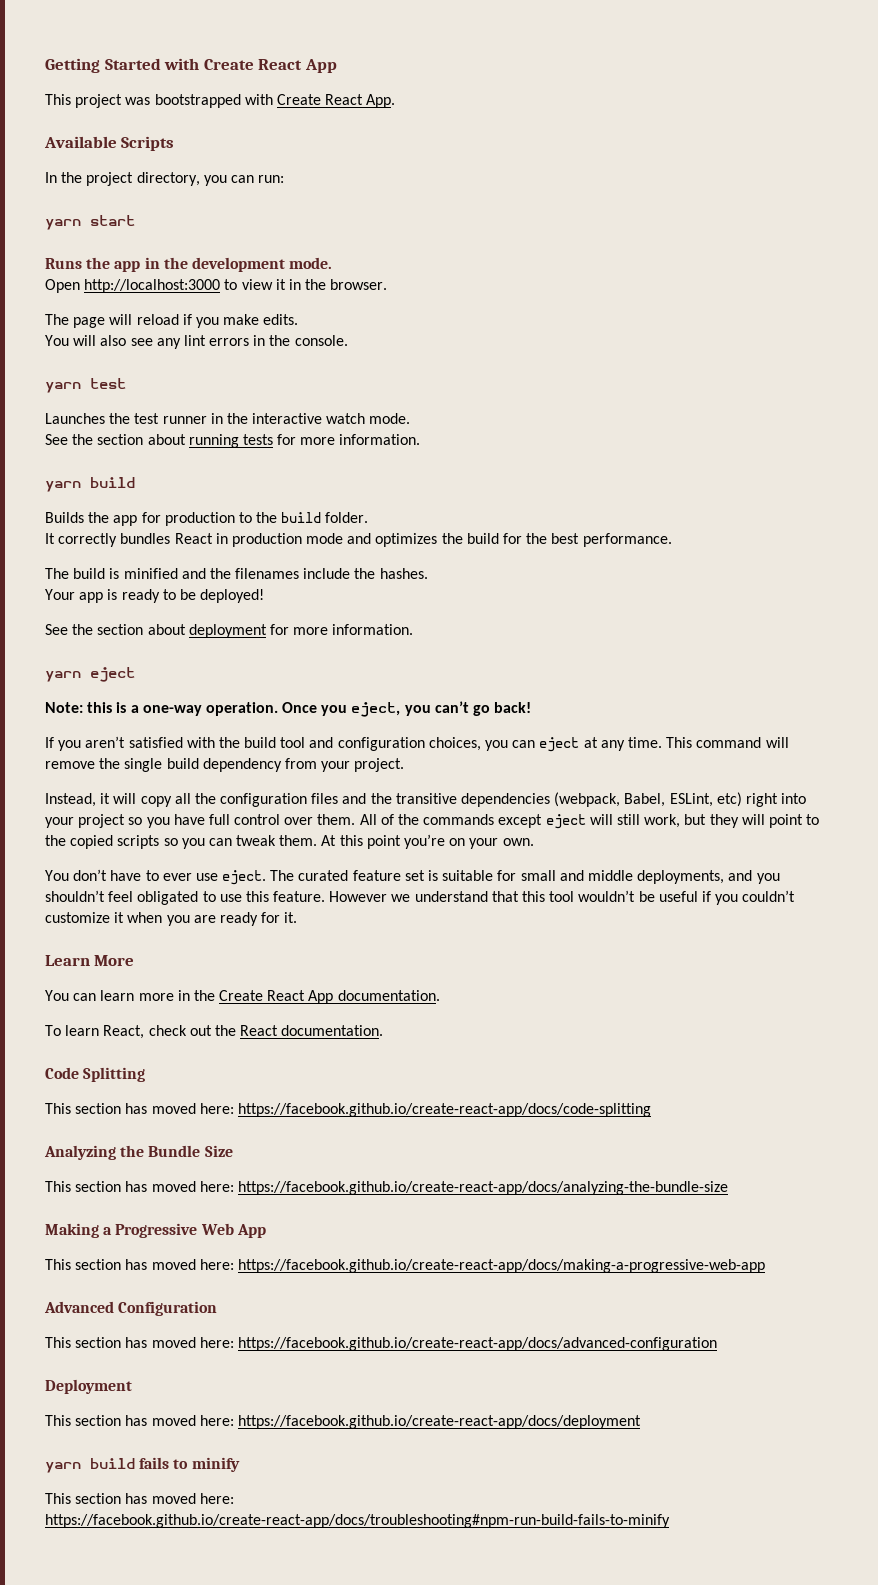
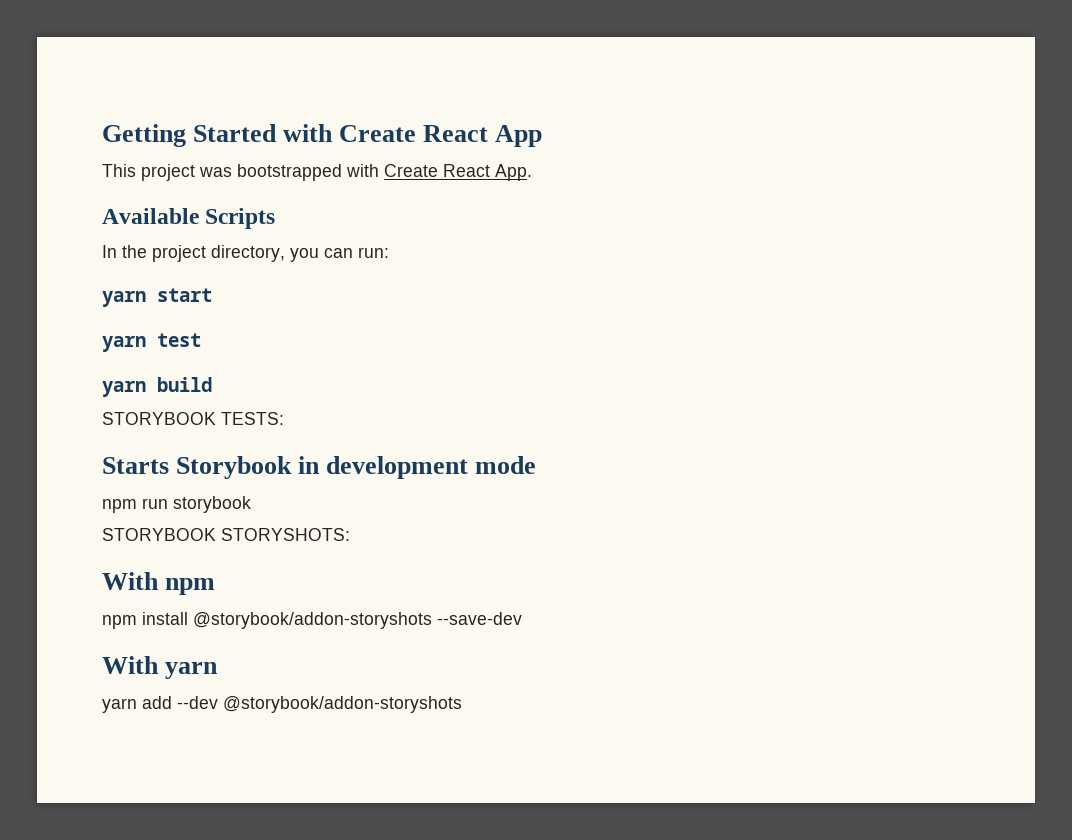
- Runs the app in the development mode.
- Open http://localhost:3000 to view it in the browser.
- The page will reload if you make edits.
- You will also see any lint errors in the console.
  yarn test
- Launches the test runner in the interactive watch mode.
- See the section about running tests for more information.
  yarn build
- Builds the app for production to the build folder.
- It correctly bundles React in production mode and optimizes the build for the best performance.
- The build is minified and the filenames include the hashes.
- Your app is ready to be deployed!
- See the section about deployment for more information.
- yarn eject
- Note: this is a one-way operation. Once you eject, you can’t go back!
- If you aren’t satisfied with the build tool and configuration choices, you can eject at any time. This command will remove the single build dependency from your project.
- Instead, it will copy all the configuration files and the transitive dependencies (webpack, Babel, ESLint, etc) right into your project so you have full control over them. All of the commands except eject will still work, but they will point to the copied scripts so you can tweak them. At this point you’re on your own.
- You don’t have to ever use eject. The curated feature set is suitable for small and middle deployments, and you shouldn’t feel obligated to use this feature. However we understand that this tool wouldn’t be useful if you couldn’t customize it when you are ready for it.
- Learn More
- You can learn more in the Create React App documentation.
- To learn React, check out the React documentation.
- Code Splitting
- This section has moved here: https://facebook.github.io/create-react-app/docs/code-splitting
- Analyzing the Bundle Size
- This section has moved here: https://facebook.github.io/create-react-app/docs/analyzing-the-bundle-size
- Making a Progressive Web App
- This section has moved here: https://facebook.github.io/create-react-app/docs/making-a-progressive-web-app
- Advanced Configuration
- This section has moved here: https://facebook.github.io/create-react-app/docs/advanced-configuration
- Deployment
- This section has moved here: https://facebook.github.io/create-react-app/docs/deployment
- yarn build fails to minify
- This section has moved here: https://facebook.github.io/create-react-app/docs/troubleshooting#npm-run-build-fails-to-minify
+ STORYBOOK TESTS:
+ Starts Storybook in development mode
+ npm run storybook
+ STORYBOOK STORYSHOTS:
+ With npm
+ npm install @storybook/addon-storyshots --save-dev
+ With yarn
+ yarn add --dev @storybook/addon-storyshots

